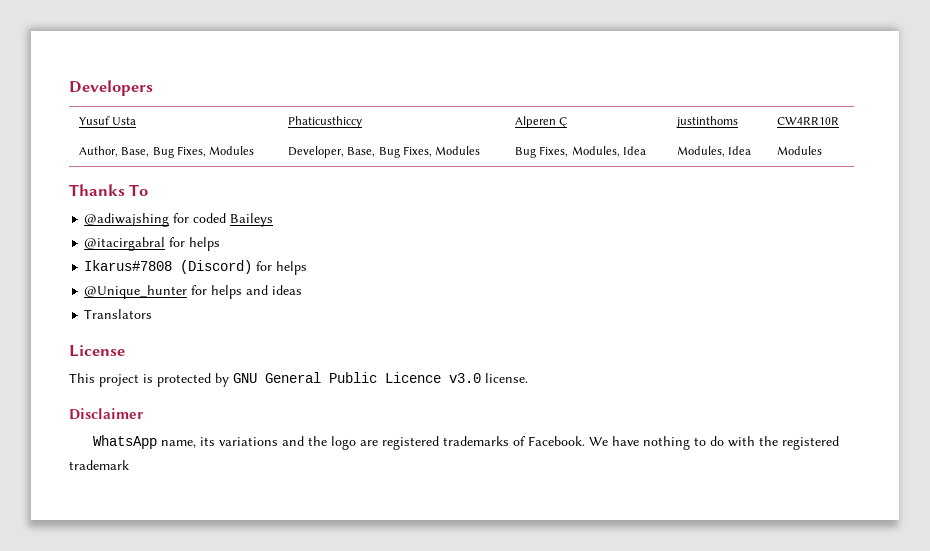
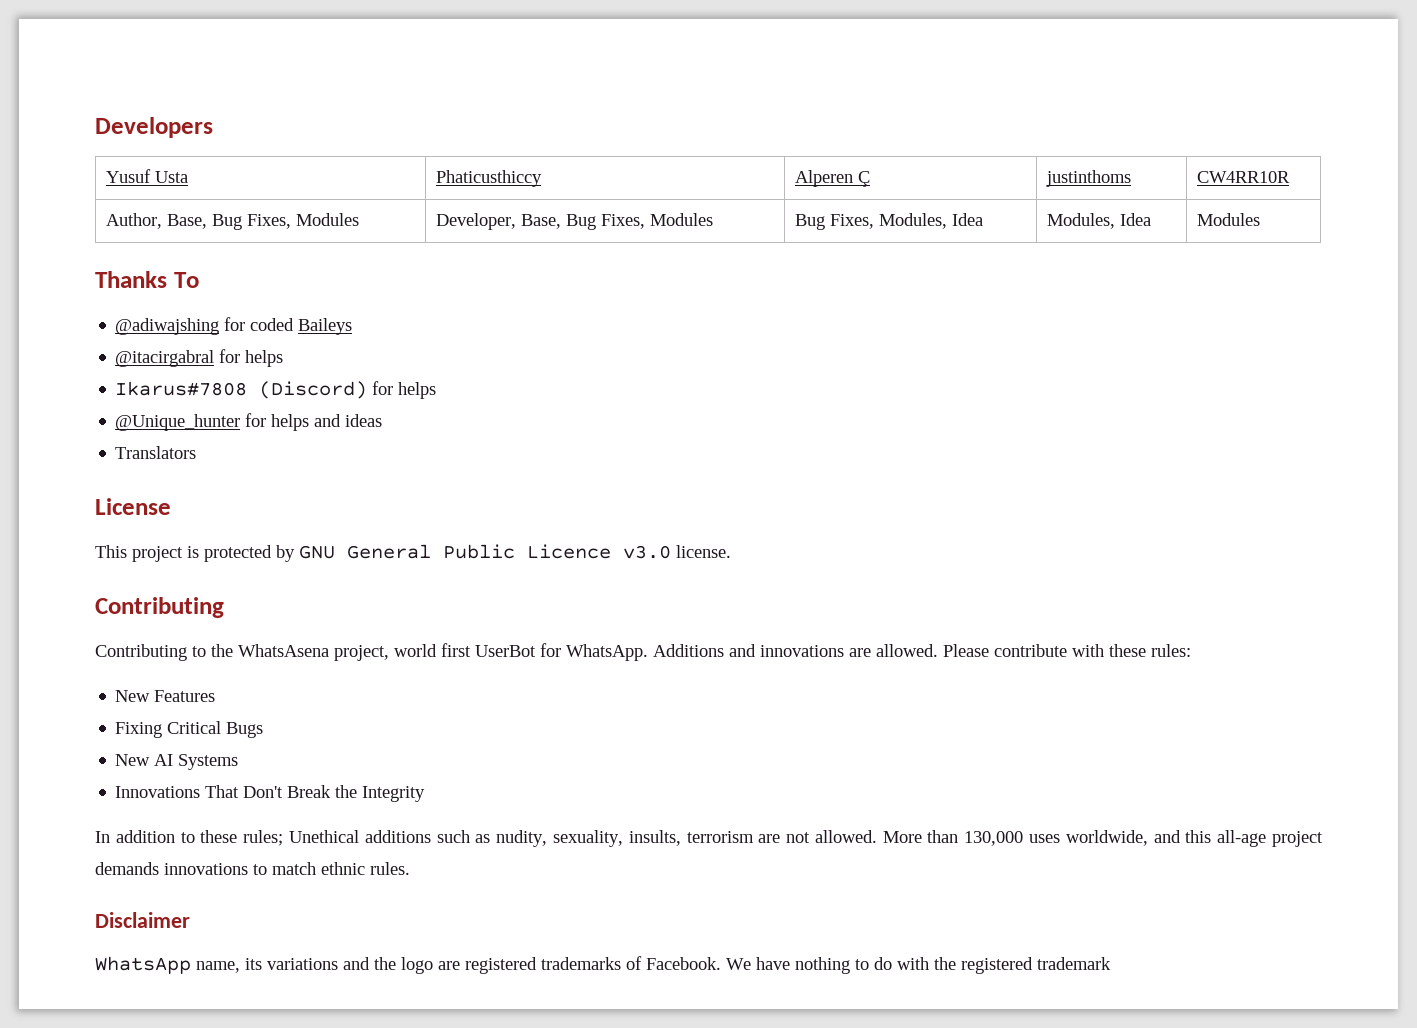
  This project is protected by GNU General Public Licence v3.0 license.
+ Contributing
+ Contributing to the WhatsAsena project, world first UserBot for WhatsApp. Additions and innovations are allowed. Please contribute with these rules:
+ New Features
+ Fixing Critical Bugs
+ New AI Systems
+ Innovations That Don't Break the Integrity
+ In addition to these rules; Unethical additions such as nudity, sexuality, insults, terrorism are not allowed. More than 130,000 uses worldwide, and this all-age project demands innovations to match ethnic rules.

